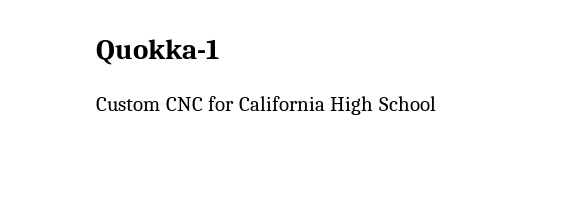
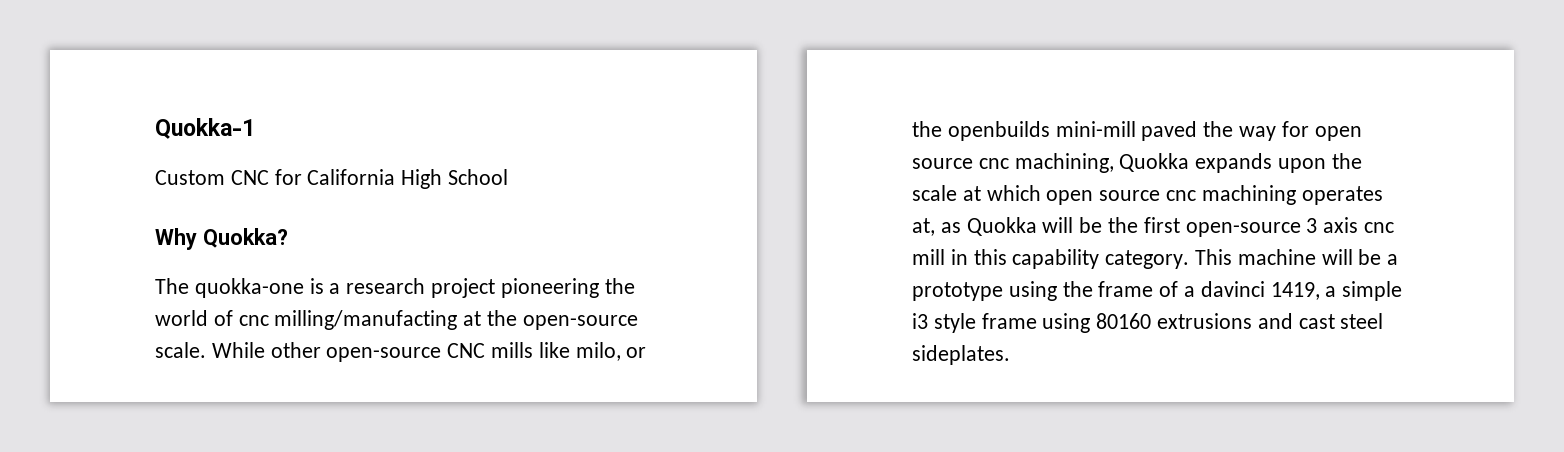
+ Why Quokka?
+ The quokka-one is a research project pioneering the world of cnc milling/manufacting at the open-source scale. While other open-source CNC mills like milo, or the openbuilds mini-mill paved the way for open source cnc machining, Quokka expands upon the scale at which open source cnc machining operates at, as Quokka will be the first open-source 3 axis cnc mill in this capability category. This machine will be a prototype using the frame of a davinci 1419, a simple i3 style frame using 80160 extrusions and cast steel sideplates.

